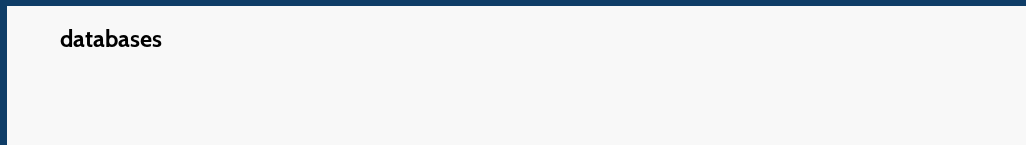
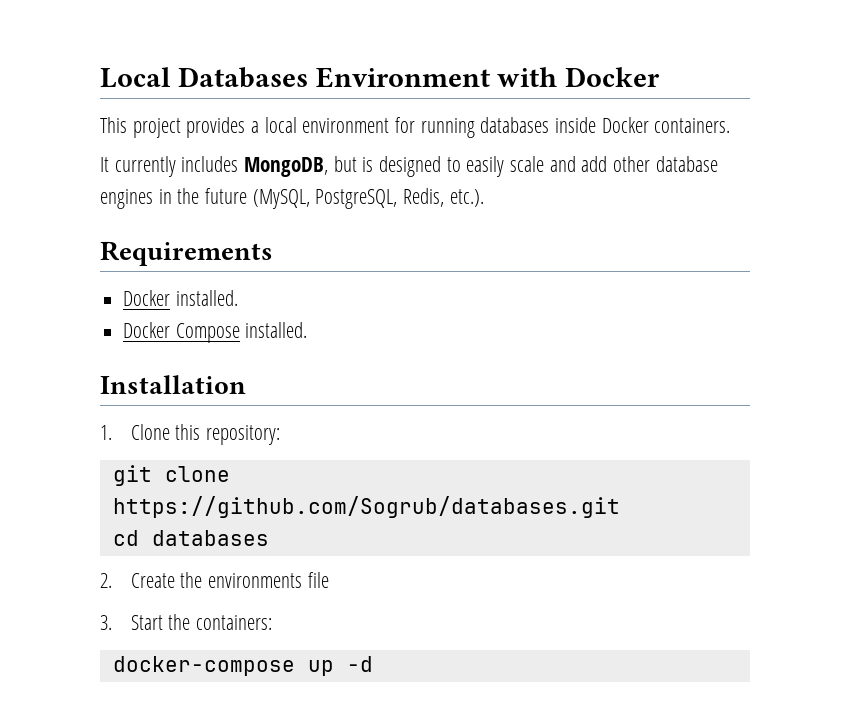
- databases
+ Local Databases Environment with Docker
+ This project provides a local environment for running databases inside Docker containers.
+ It currently includes MongoDB, but is designed to easily scale and add other database engines in the future (MySQL, PostgreSQL, Redis, etc.).
+ Requirements
+ Docker installed.
+ Docker Compose installed.
+ Installation
+ 1. Clone this repository:
+ git clone https://github.com/Sogrub/databases.git
+ cd databases
+ 2. Create the environments file
+ 3. Start the containers:
+ docker-compose up -d

